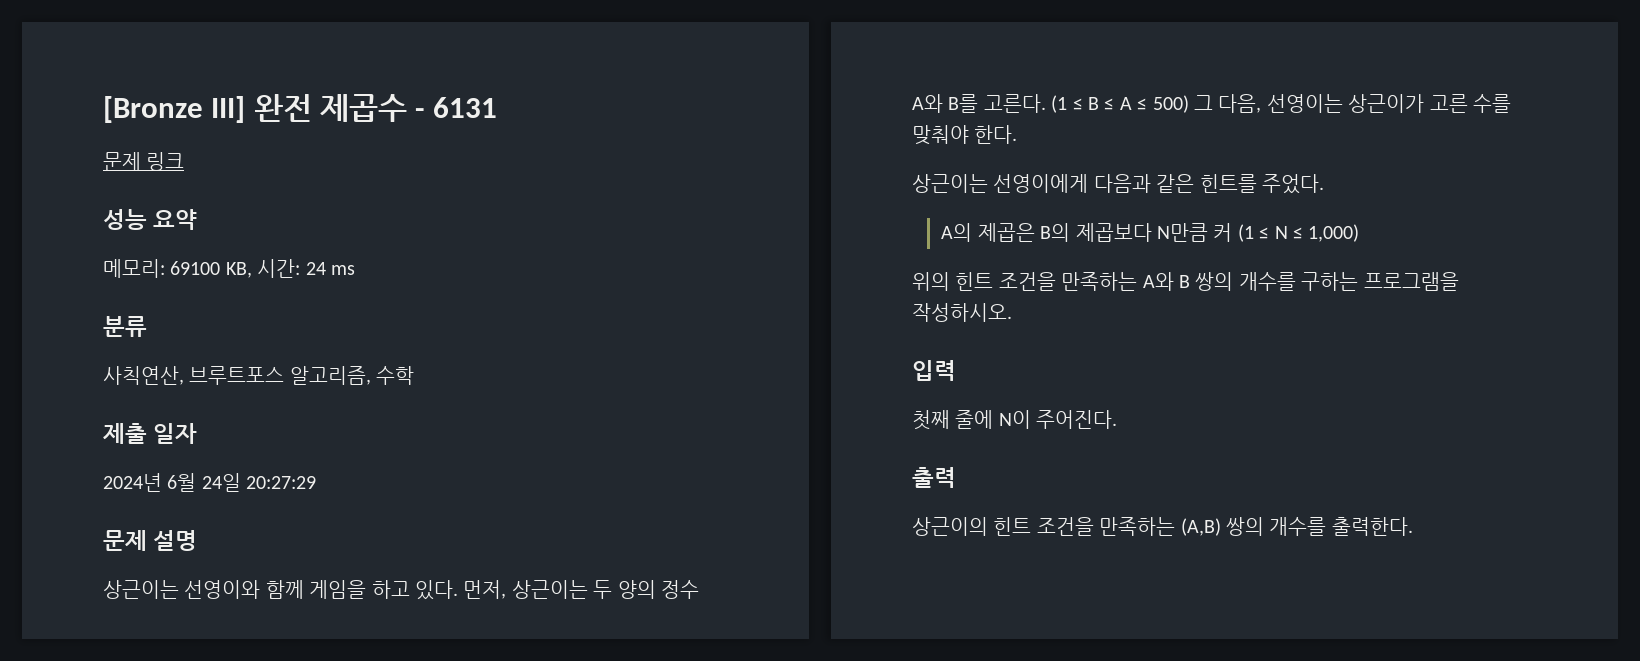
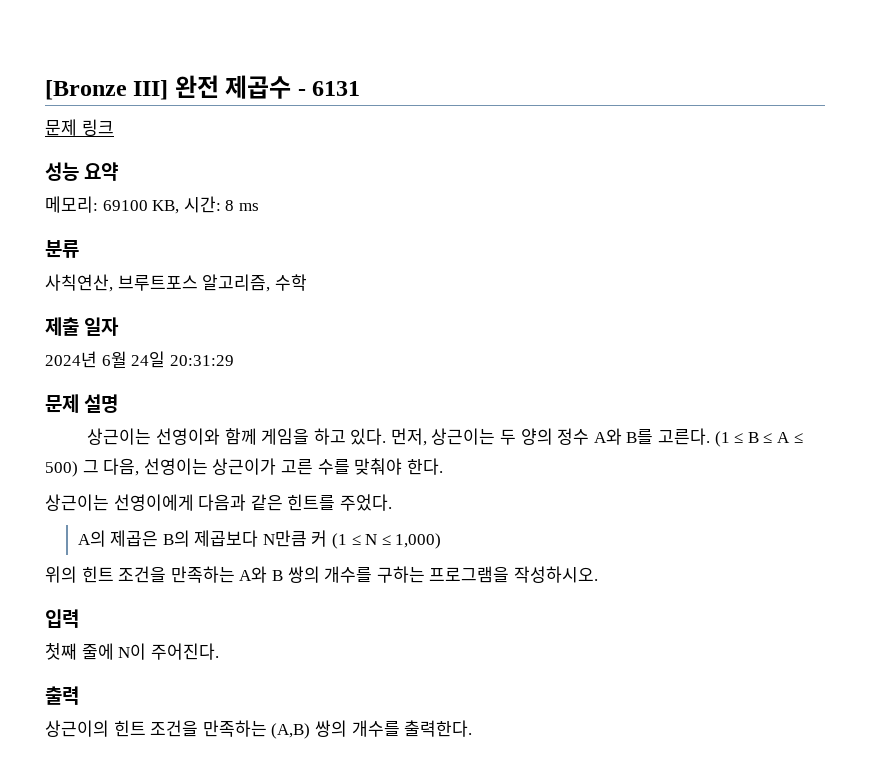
- 메모리: 69100 KB, 시간: 24 ms
+ 메모리: 69100 KB, 시간: 8 ms
- 2024년 6월 24일 20:27:29
+ 2024년 6월 24일 20:31:29

